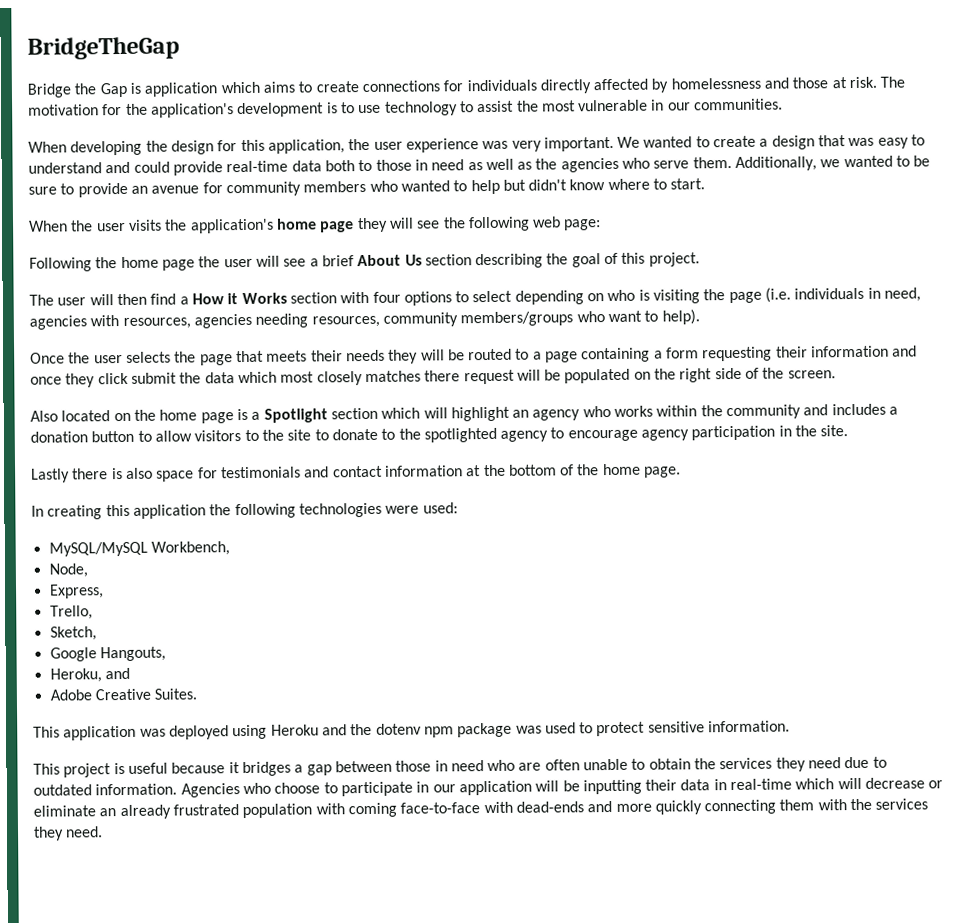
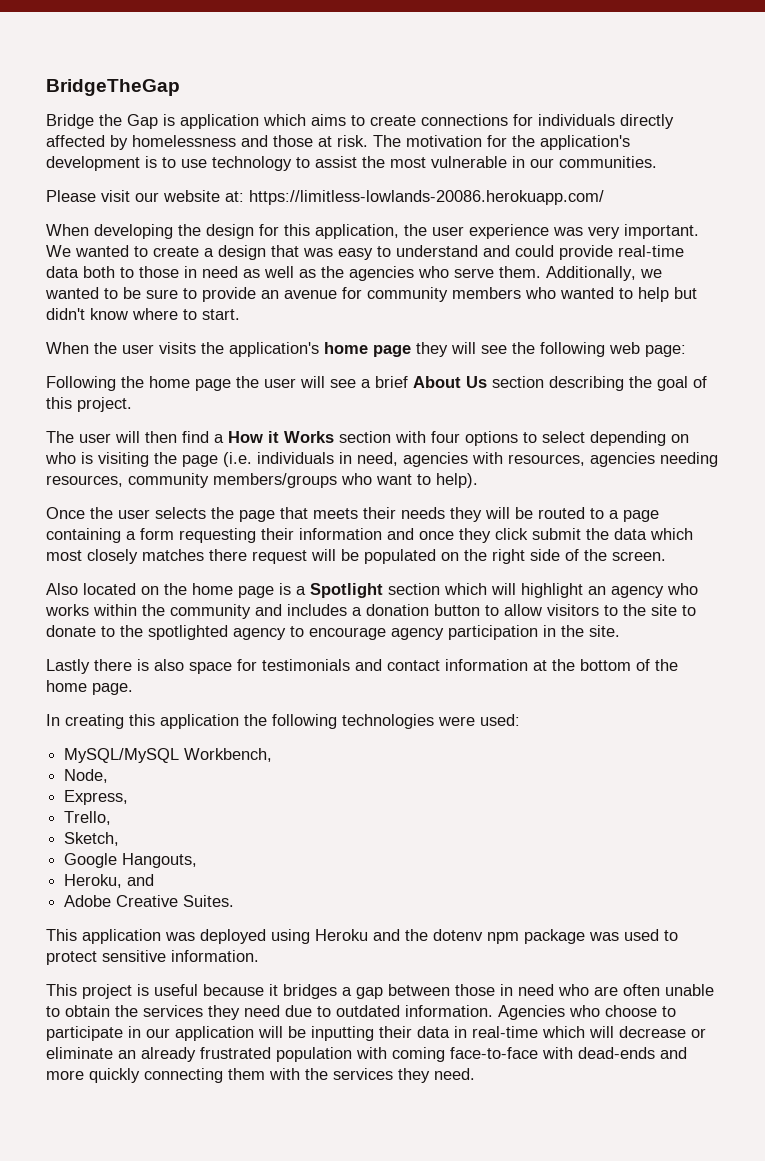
+ Please visit our website at: https://limitless-lowlands-20086.herokuapp.com/

